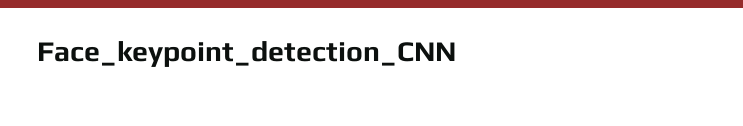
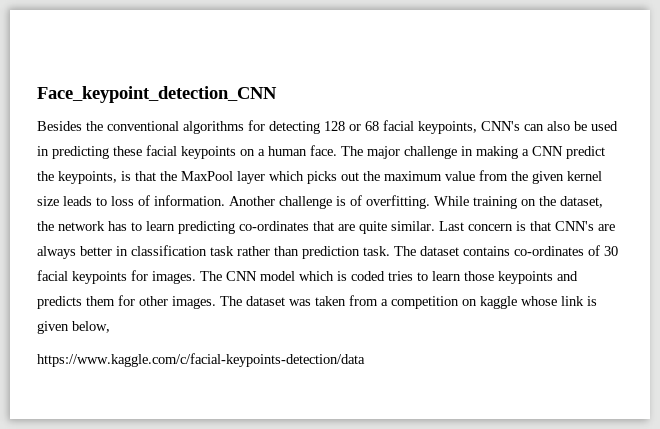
+ Besides the conventional algorithms for detecting 128 or 68 facial keypoints, CNN's can also be used in predicting these facial keypoints on a human face. The major challenge in making a CNN predict the keypoints, is that the MaxPool layer which picks out the maximum value from the given kernel size leads to loss of information. Another challenge is of overfitting. While training on the dataset, the network has to learn predicting co-ordinates that are quite similar. Last concern is that CNN's are always better in classification task rather than prediction task. The dataset contains co-ordinates of 30 facial keypoints for images. The CNN model which is coded tries to learn those keypoints and predicts them for other images. The dataset was taken from a competition on kaggle whose link is given below,
+ https://www.kaggle.com/c/facial-keypoints-detection/data

